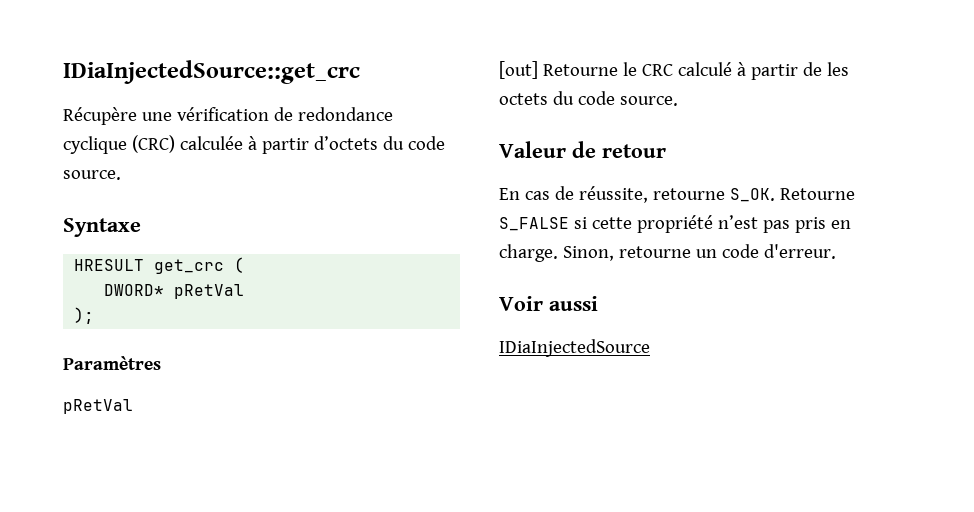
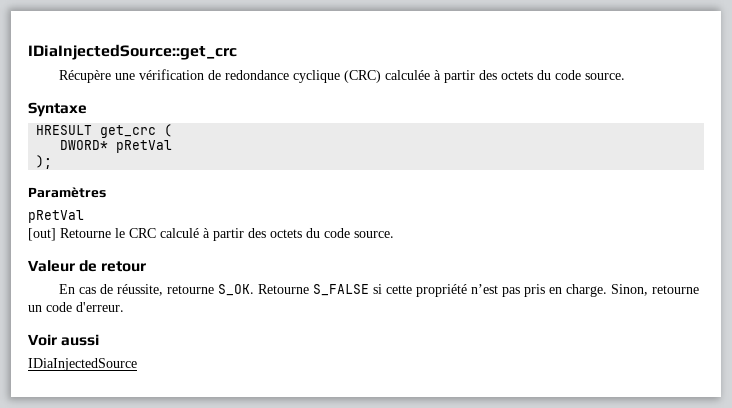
- Récupère une vérification de redondance cyclique (CRC) calculée à partir d’octets du code source.
+ Récupère une vérification de redondance cyclique (CRC) calculée à partir des octets du code source.
- [out] Retourne le CRC calculé à partir de les octets du code source.
+ [out] Retourne le CRC calculé à partir des octets du code source.

